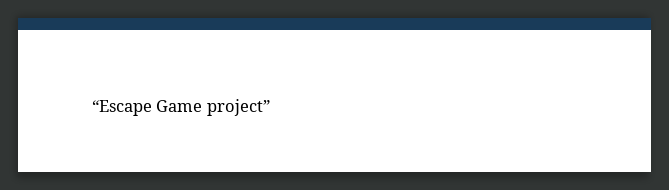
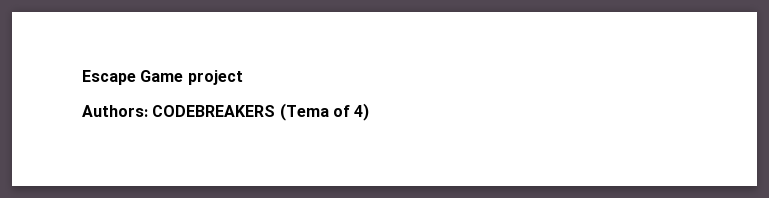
- “Escape Game project”
+ Escape Game project
+ Authors: CODEBREAKERS (Tema of 4)

